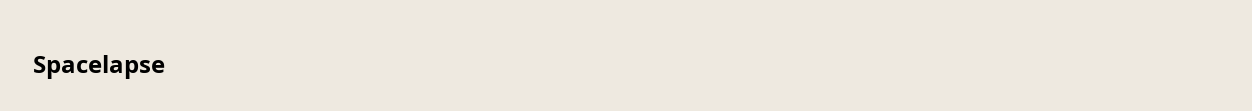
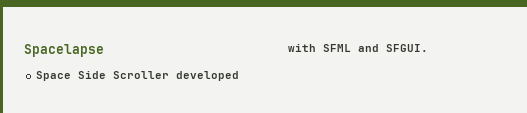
+ Space Side Scroller developed with SFML and SFGUI.

